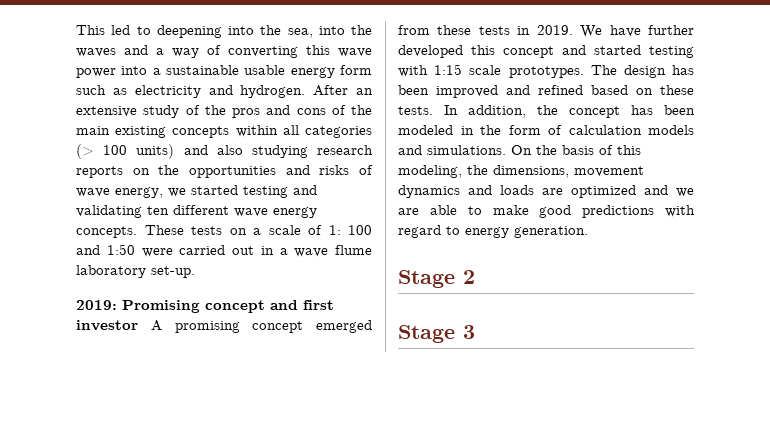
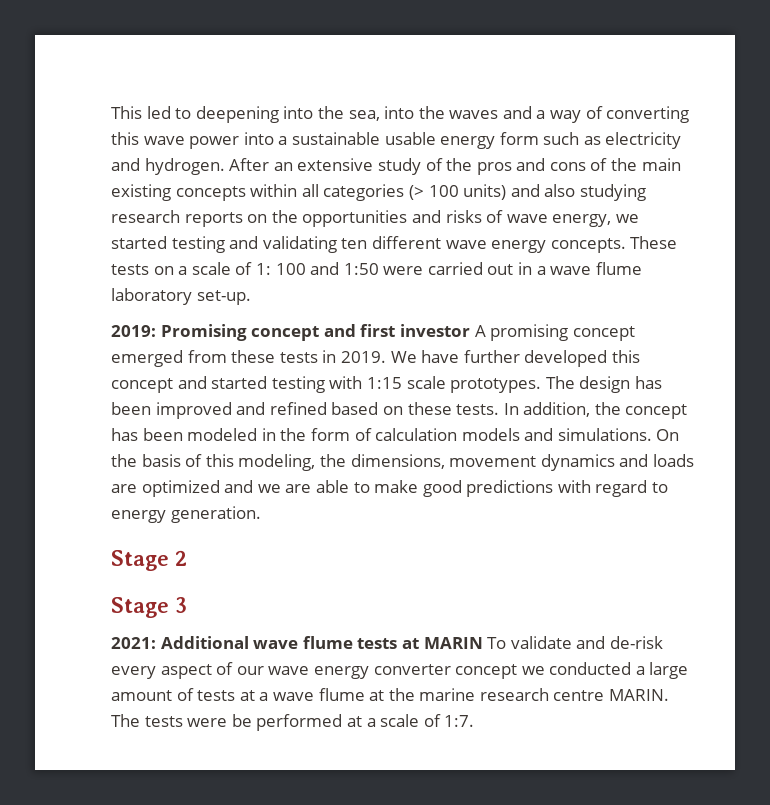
+ 2021: Additional wave flume tests at MARIN To validate and de-risk every aspect of our wave energy converter concept we conducted a large amount of tests at a wave flume at the marine research centre MARIN. The tests were be performed at a scale of 1:7.

